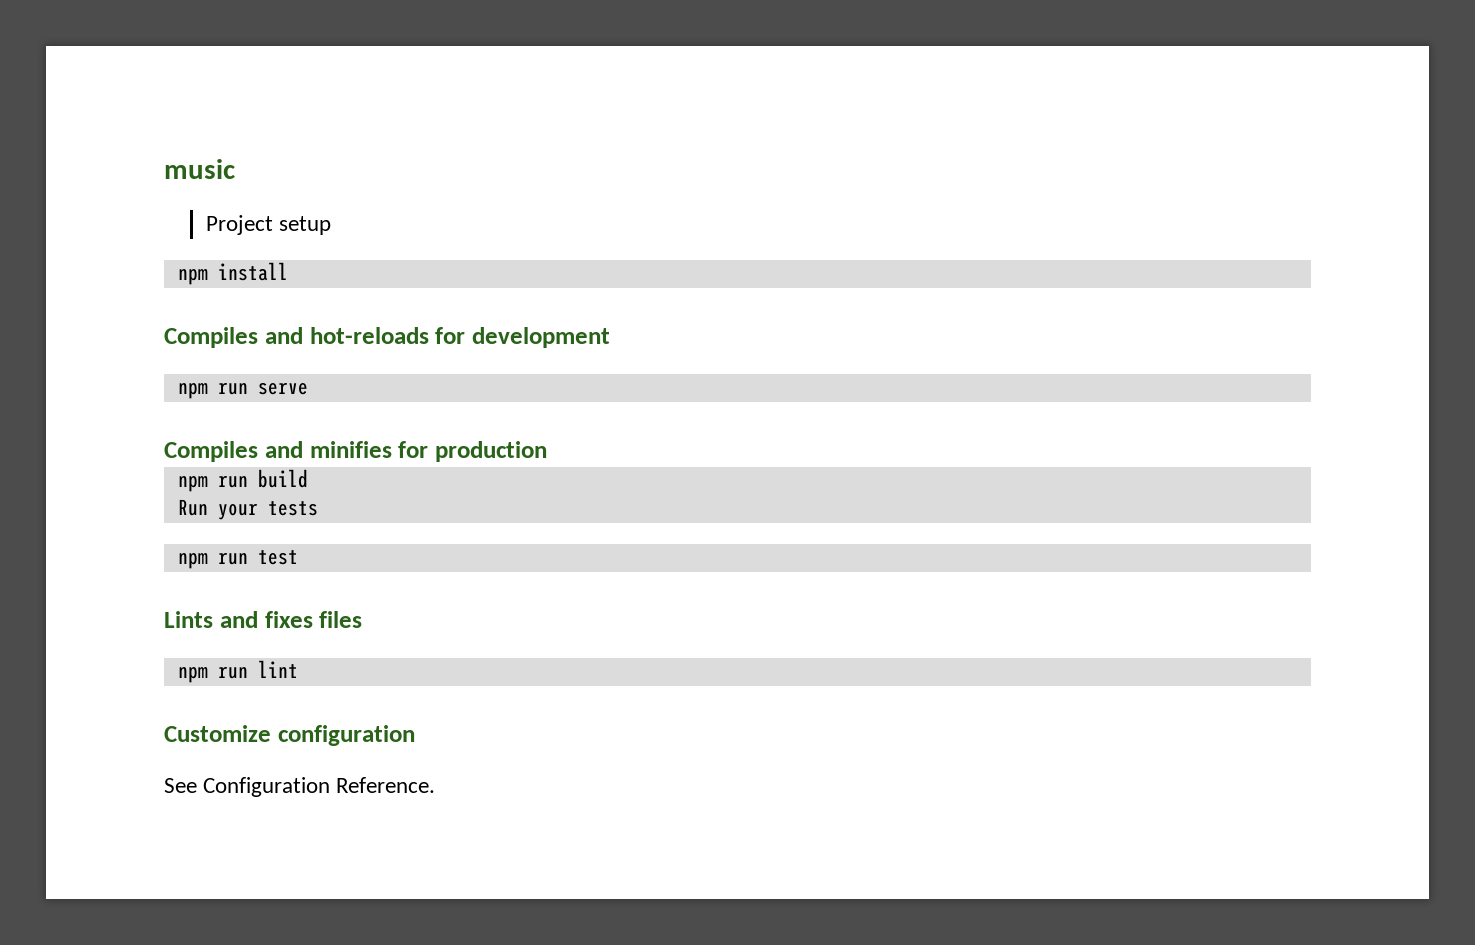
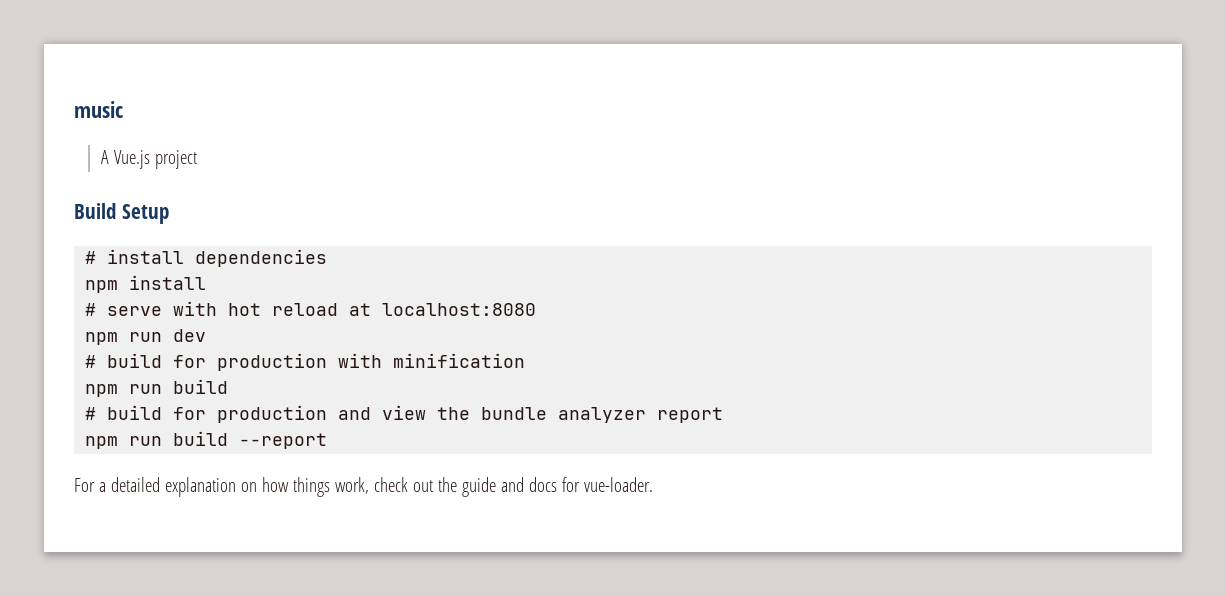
- Project setup
+ A Vue.js project
+ Build Setup
+ # install dependencies
  npm install
- Compiles and hot-reloads for development
- npm run serve
- Compiles and minifies for production
+ # serve with hot reload at localhost:8080
+ npm run dev
+ # build for production with minification
- Run your tests
- npm run test
- Lints and fixes files
- npm run lint
- Customize configuration
- See Configuration Reference.
+ # build for production and view the bundle analyzer report
+ npm run build --report
+ For a detailed explanation on how things work, check out the guide and docs for vue-loader.

